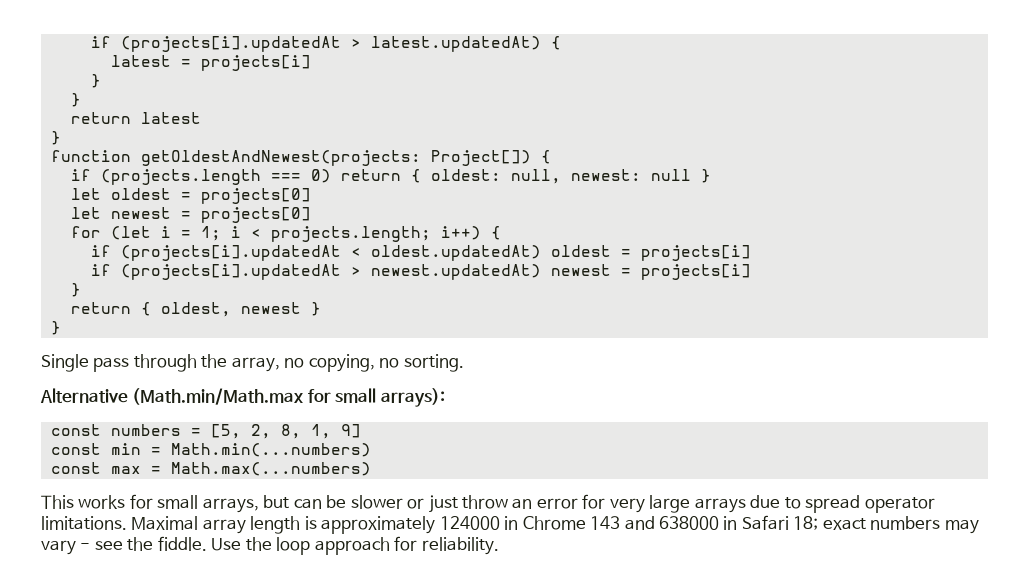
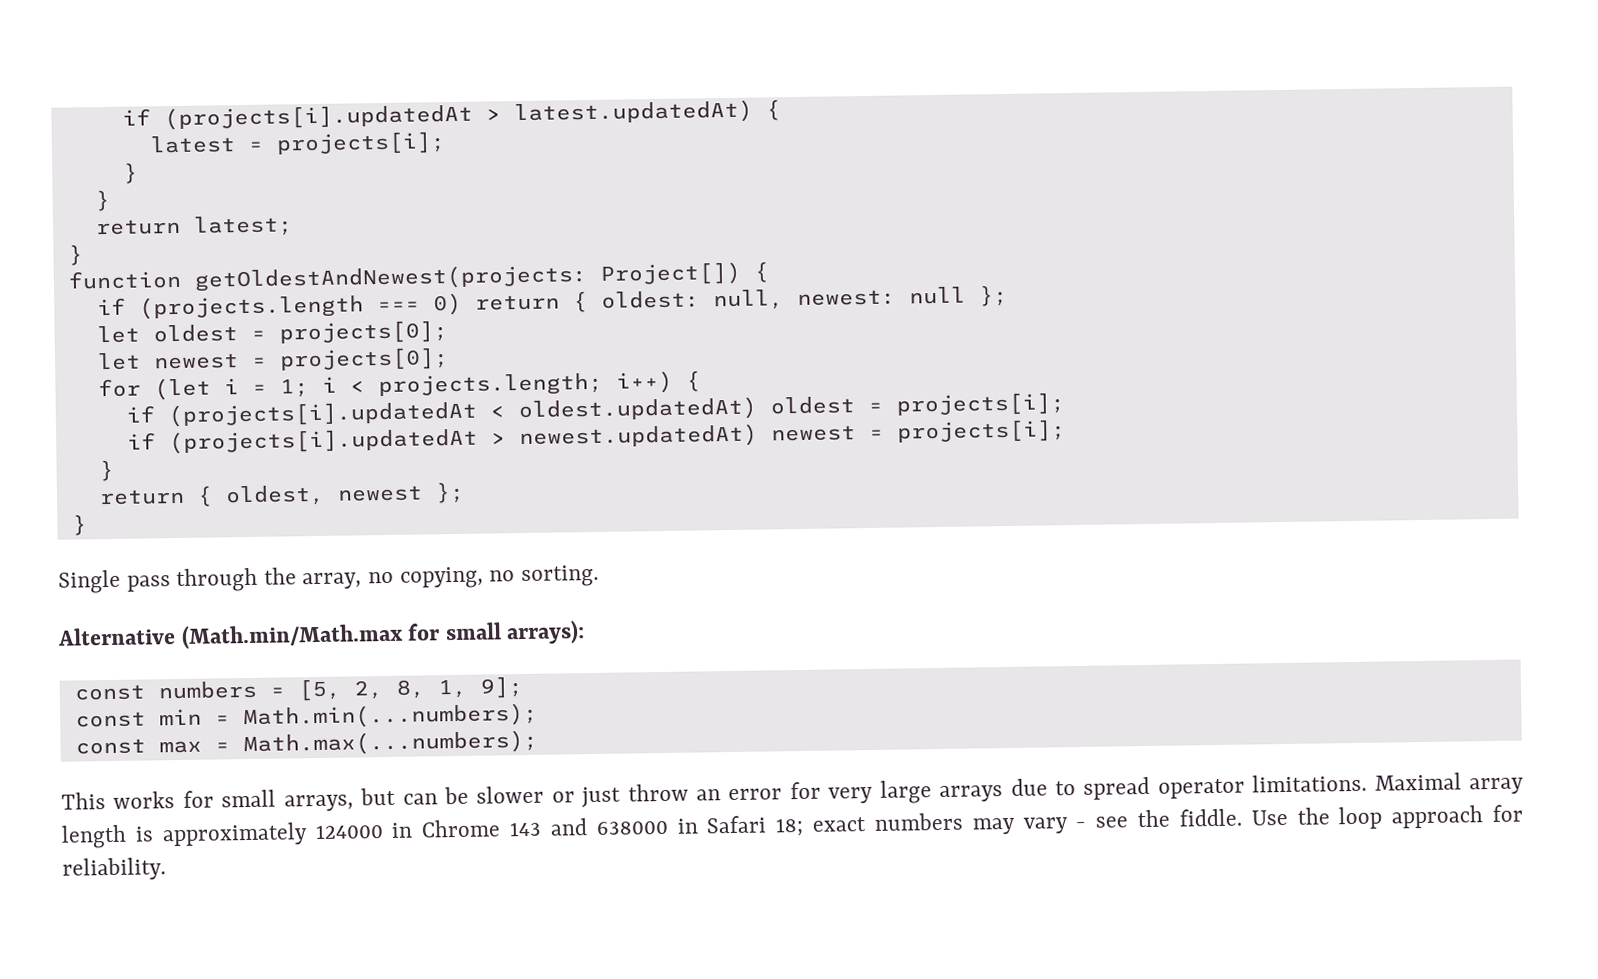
- latest = projects[i]
+ latest = projects[i];
- return latest
+ return latest;
- if (projects.length === 0) return { oldest: null, newest: null }
+ if (projects.length === 0) return { oldest: null, newest: null };
- let oldest = projects[0]
+ let oldest = projects[0];
- let newest = projects[0]
+ let newest = projects[0];
- if (projects[i].updatedAt < oldest.updatedAt) oldest = projects[i]
+ if (projects[i].updatedAt < oldest.updatedAt) oldest = projects[i];
- if (projects[i].updatedAt > newest.updatedAt) newest = projects[i]
+ if (projects[i].updatedAt > newest.updatedAt) newest = projects[i];
- return { oldest, newest }
+ return { oldest, newest };
- const numbers = [5, 2, 8, 1, 9]
+ const numbers = [5, 2, 8, 1, 9];
- const min = Math.min(...numbers)
+ const min = Math.min(...numbers);
- const max = Math.max(...numbers)
+ const max = Math.max(...numbers);

